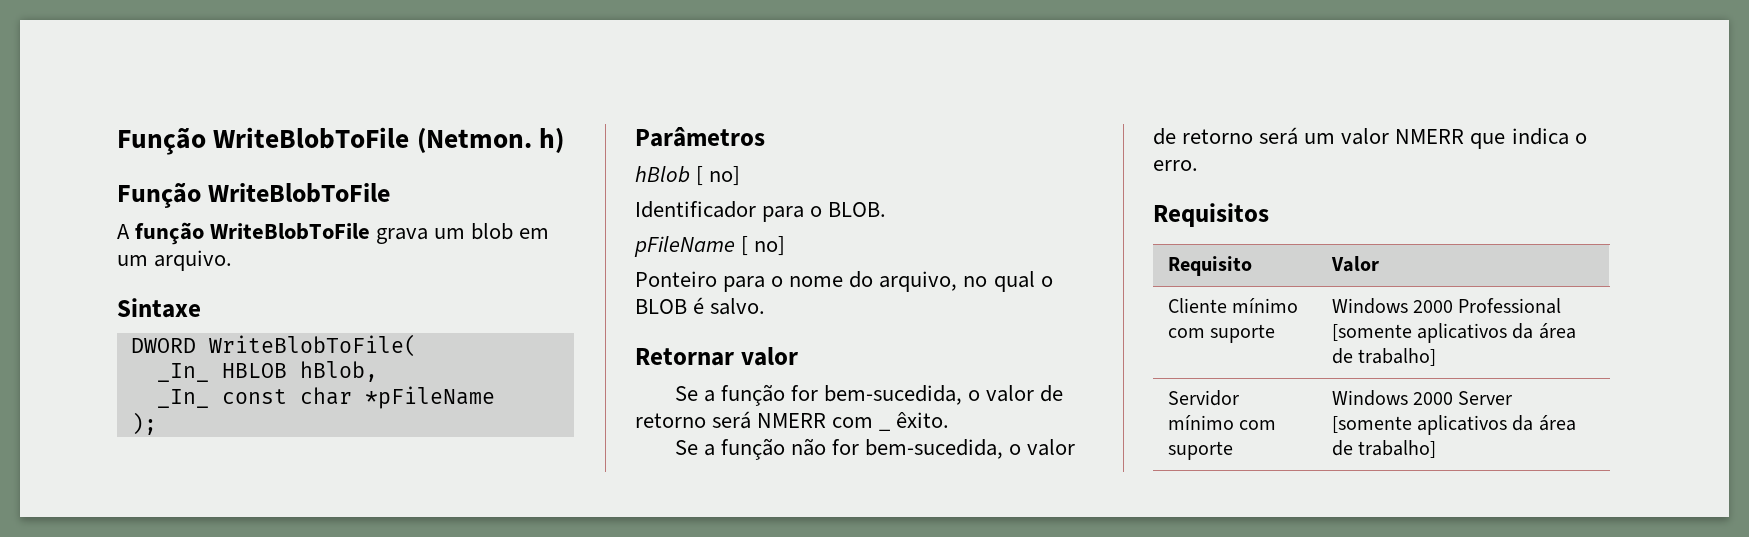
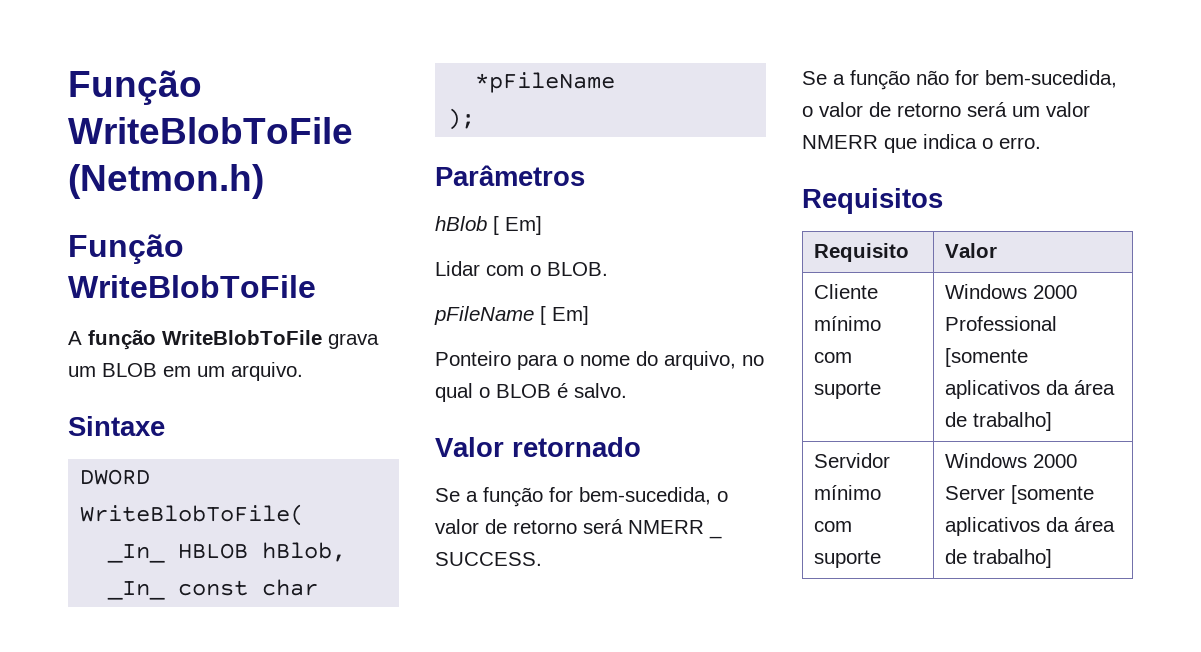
- Função WriteBlobToFile (Netmon. h)
+ Função WriteBlobToFile (Netmon.h)
- A função WriteBlobToFile grava um blob em um arquivo.
+ A função WriteBlobToFile grava um BLOB em um arquivo.
- hBlob [ no]
- Identificador para o BLOB.
+ hBlob [ Em]
+ Lidar com o BLOB.
- pFileName [ no]
+ pFileName [ Em]
- Retornar valor
+ Valor retornado
- Se a função for bem-sucedida, o valor de retorno será NMERR com _ êxito.
+ Se a função for bem-sucedida, o valor de retorno será NMERR _ SUCCESS.

